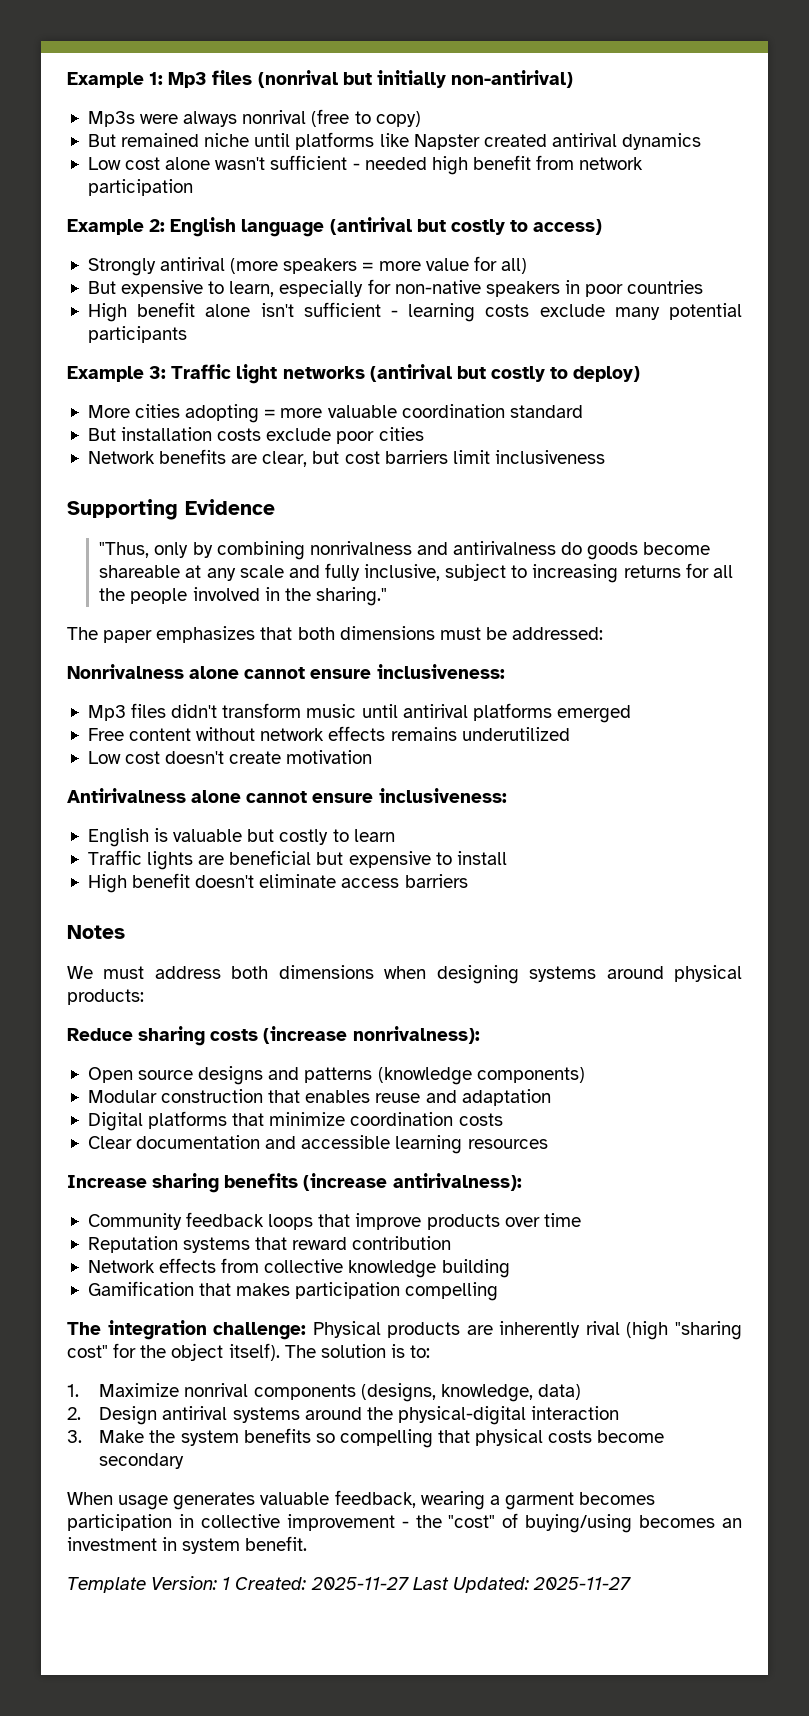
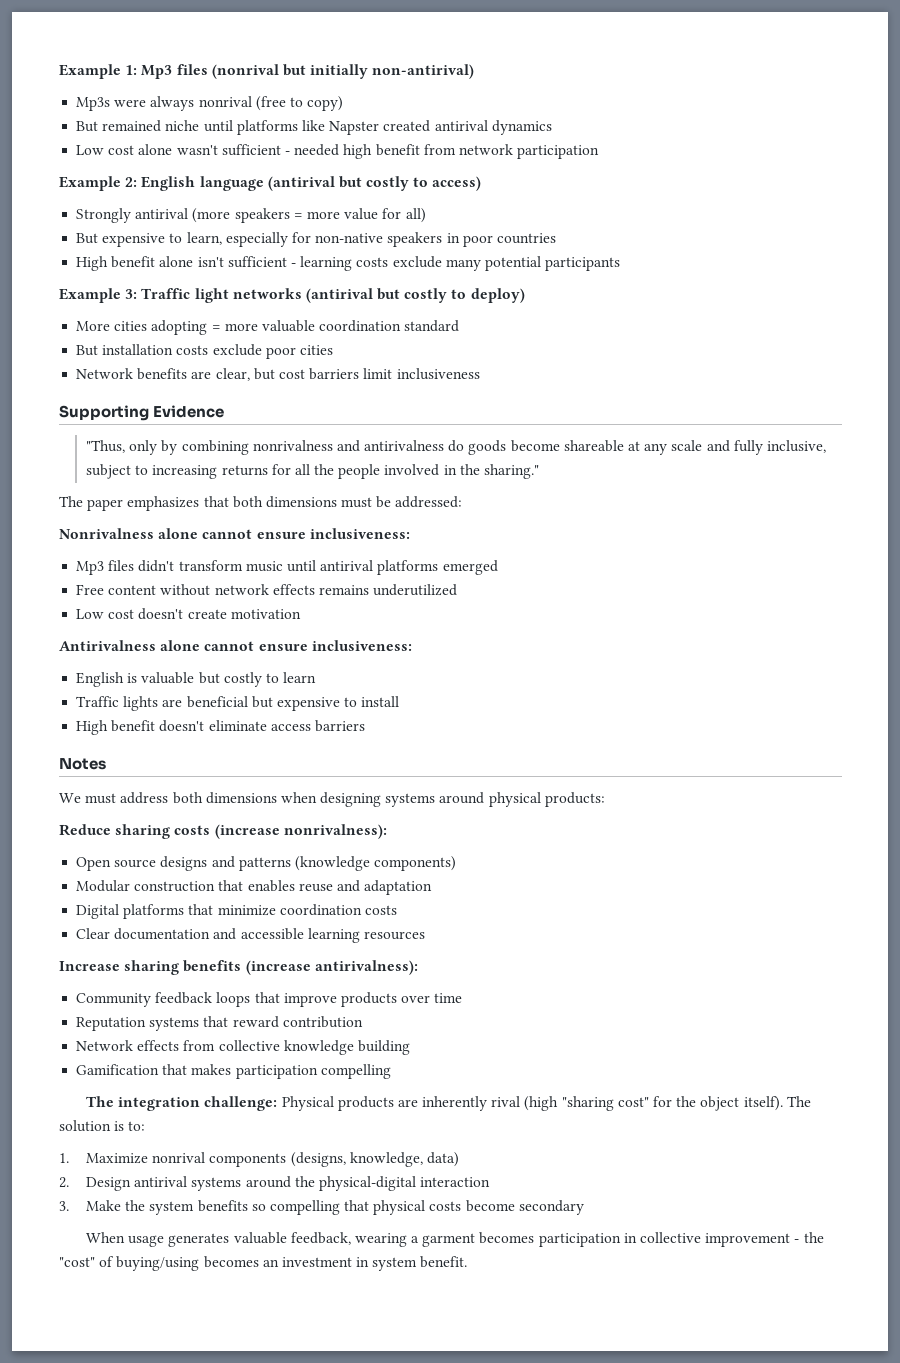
- Template Version: 1 Created: 2025-11-27 Last Updated: 2025-11-27

